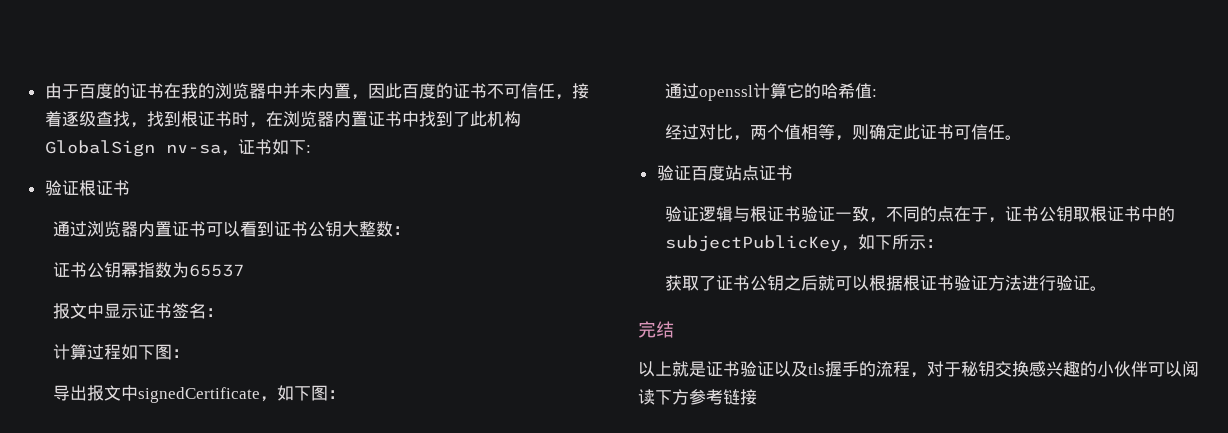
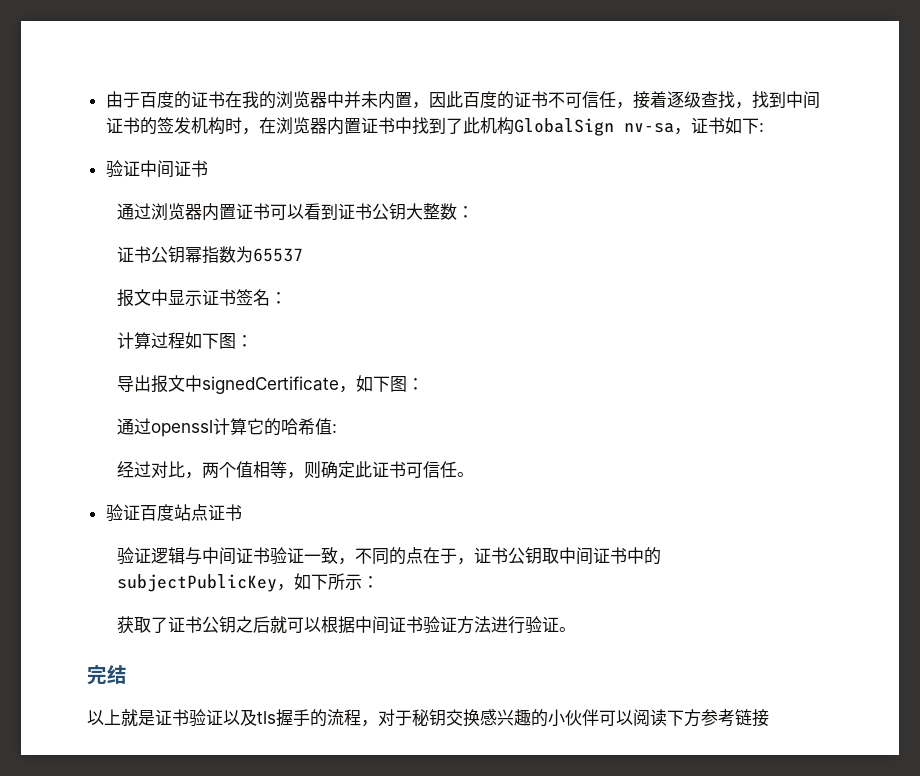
- 由于百度的证书在我的浏览器中并未内置，因此百度的证书不可信任，接着逐级查找，找到根证书时，在浏览器内置证书中找到了此机构GlobalSign nv-sa，证书如下:
+ 由于百度的证书在我的浏览器中并未内置，因此百度的证书不可信任，接着逐级查找，找到中间证书的签发机构时，在浏览器内置证书中找到了此机构GlobalSign nv-sa，证书如下:
- 验证根证书
+ 验证中间证书
- 验证逻辑与根证书验证一致，不同的点在于，证书公钥取根证书中的subjectPublicKey，如下所示：
+ 验证逻辑与中间证书验证一致，不同的点在于，证书公钥取中间证书中的subjectPublicKey，如下所示：
- 获取了证书公钥之后就可以根据根证书验证方法进行验证。
+ 获取了证书公钥之后就可以根据中间证书验证方法进行验证。

